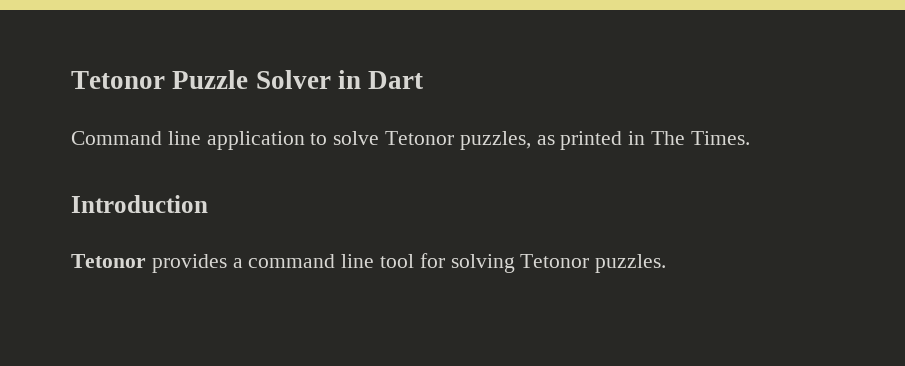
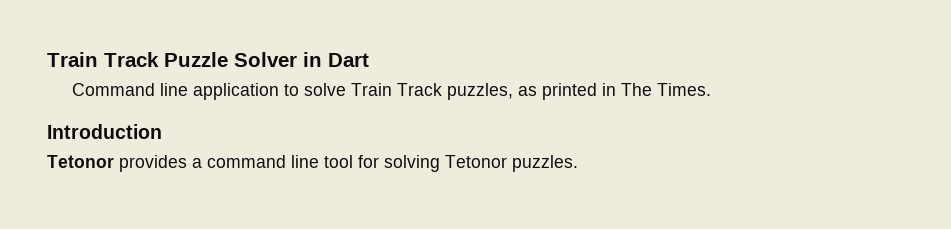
- Tetonor Puzzle Solver in Dart
+ Train Track Puzzle Solver in Dart
- Command line application to solve Tetonor puzzles, as printed in The Times.
+ Command line application to solve Train Track puzzles, as printed in The Times.

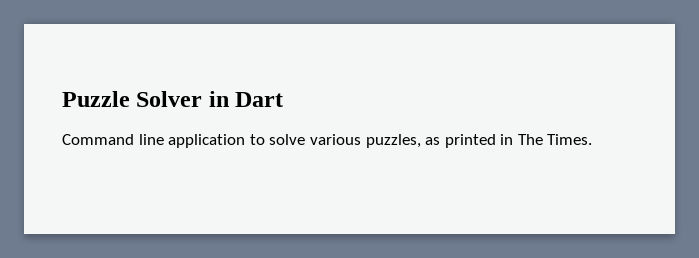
- Train Track Puzzle Solver in Dart
+ Puzzle Solver in Dart
- Command line application to solve Train Track puzzles, as printed in The Times.
+ Command line application to solve various puzzles, as printed in The Times.
- Introduction
- Tetonor provides a command line tool for solving Tetonor puzzles.

